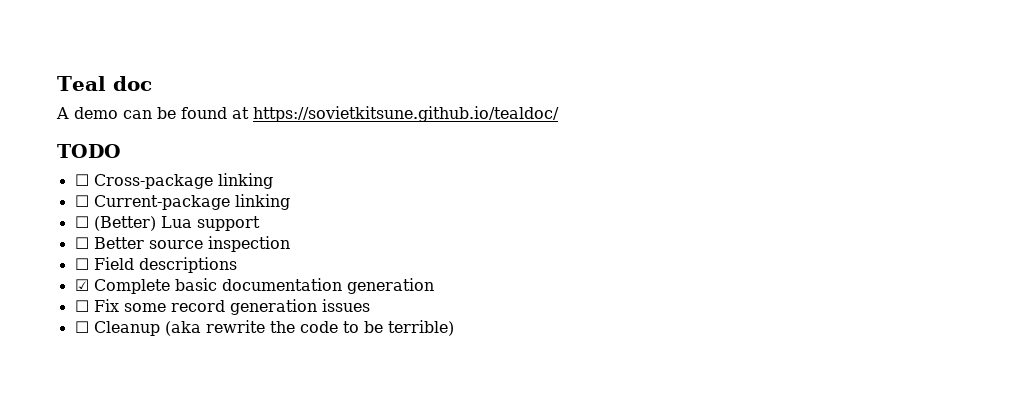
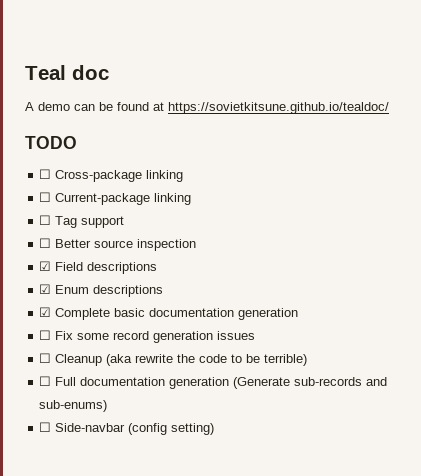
- ☐ (Better) Lua support
+ ☐ Tag support
- ☐ Field descriptions
+ ☑ Field descriptions
+ ☑ Enum descriptions
+ ☐ Full documentation generation (Generate sub-records and sub-enums)
+ ☐ Side-navbar (config setting)

